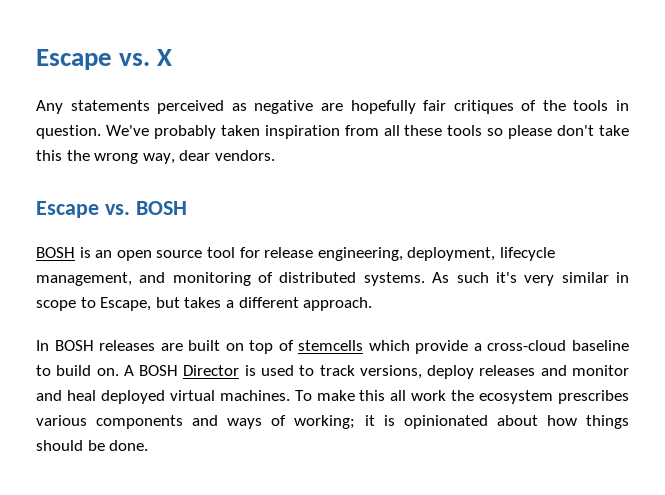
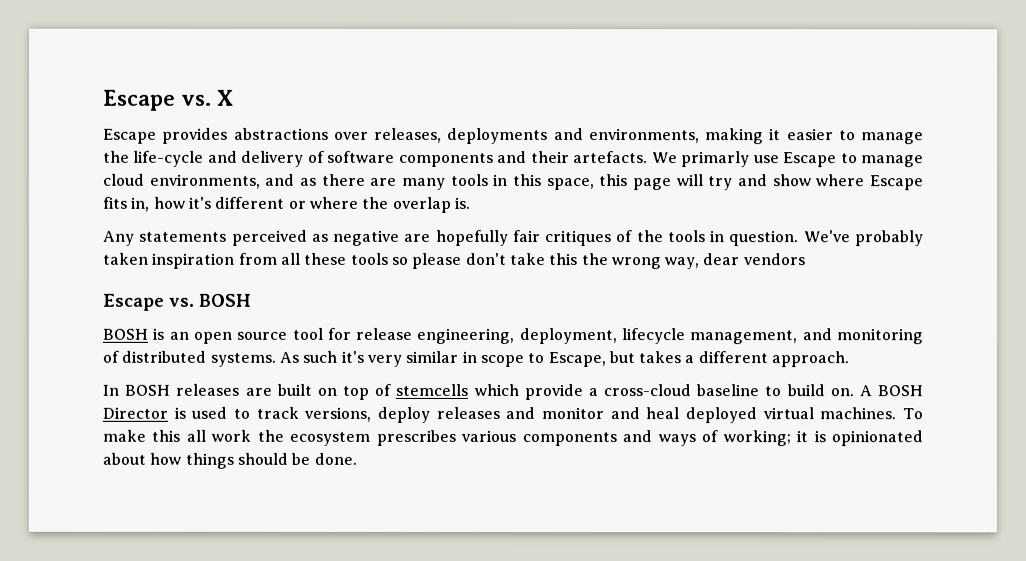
+ Escape provides abstractions over releases, deployments and environments, making it easier to manage the life-cycle and delivery of software components and their artefacts. We primarly use Escape to manage cloud environments, and as there are many tools in this space, this page will try and show where Escape fits in, how it's different or where the overlap is.
- We've probably taken inspiration from all these tools so please don't take this the wrong way, dear vendors.
+ We've probably taken inspiration from all these tools so please don't take this the wrong way, dear vendors

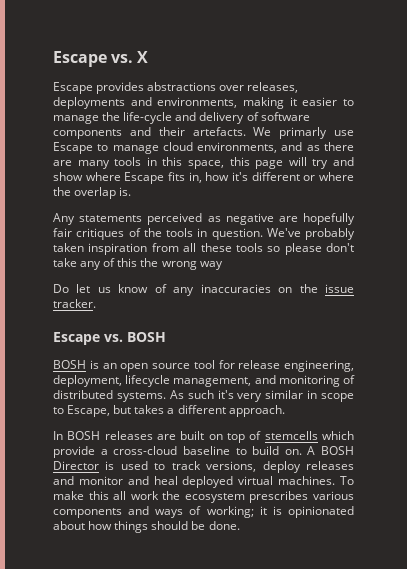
- We've probably taken inspiration from all these tools so please don't take this the wrong way, dear vendors
+ We've probably taken inspiration from all these tools so please don't take any of this the wrong way
+ Do let us know of any inaccuracies on the issue tracker.

